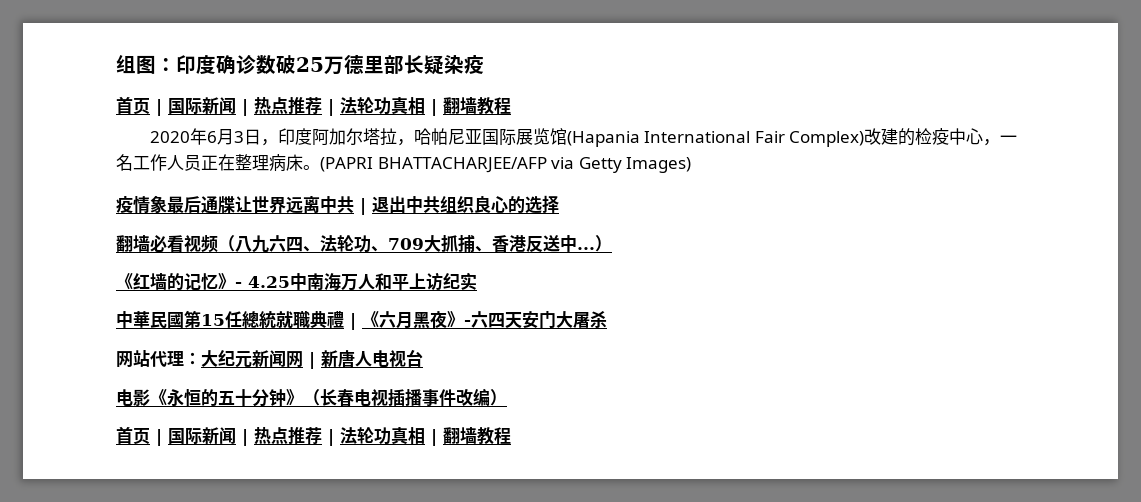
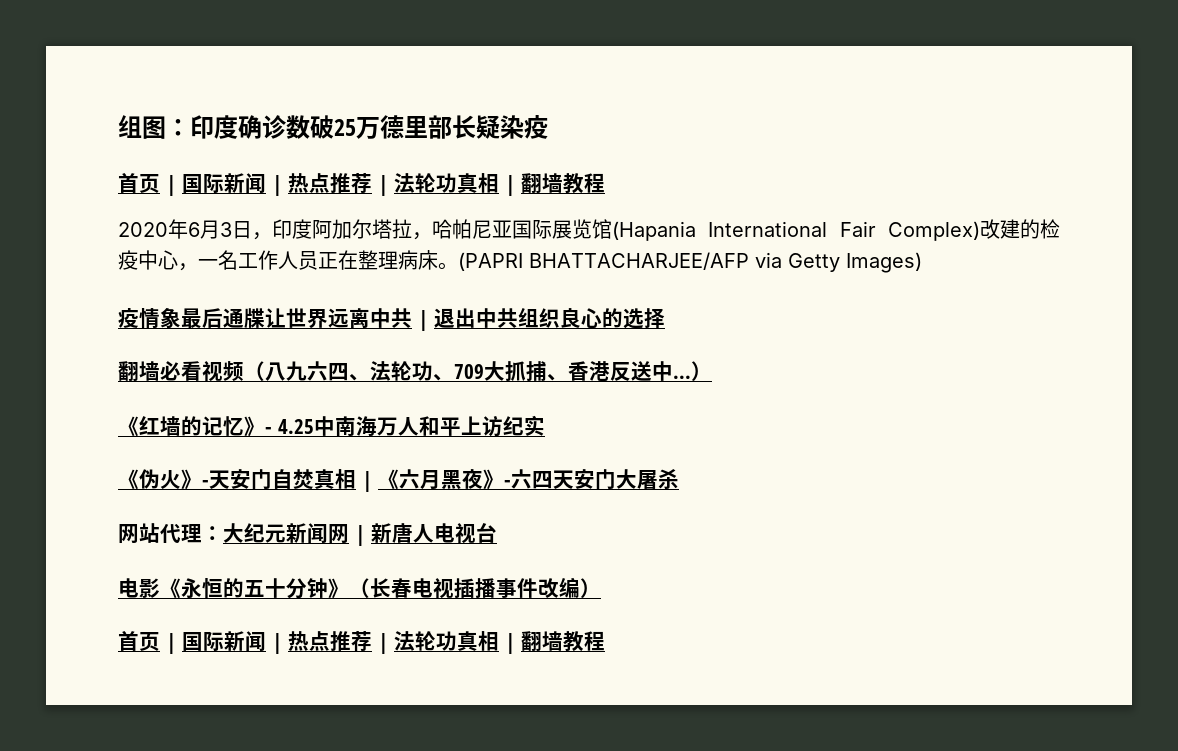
- 中華民國第15任總統就職典禮 | 《六月黑夜》-六四天安门大屠杀
+ 《伪火》-天安门自焚真相 | 《六月黑夜》-六四天安门大屠杀

